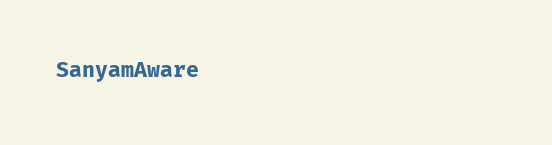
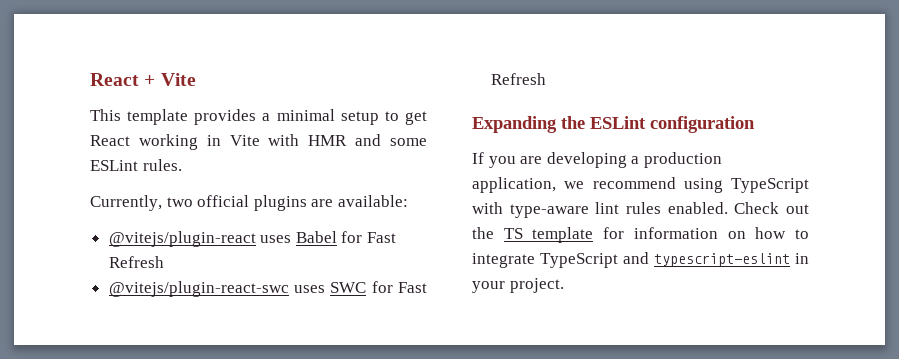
- SanyamAware
+ React + Vite
+ This template provides a minimal setup to get React working in Vite with HMR and some ESLint rules.
+ Currently, two official plugins are available:
+ @vitejs/plugin-react uses Babel for Fast Refresh
+ @vitejs/plugin-react-swc uses SWC for Fast Refresh
+ Expanding the ESLint configuration
+ If you are developing a production application, we recommend using TypeScript with type-aware lint rules enabled. Check out the TS template for information on how to integrate TypeScript and typescript-eslint in your project.

